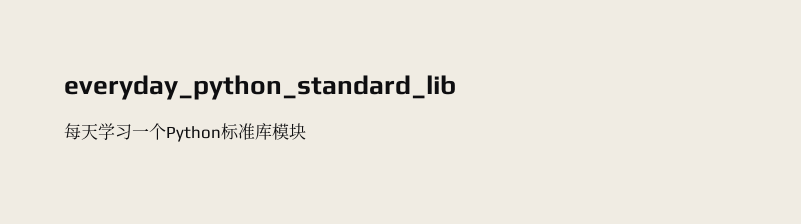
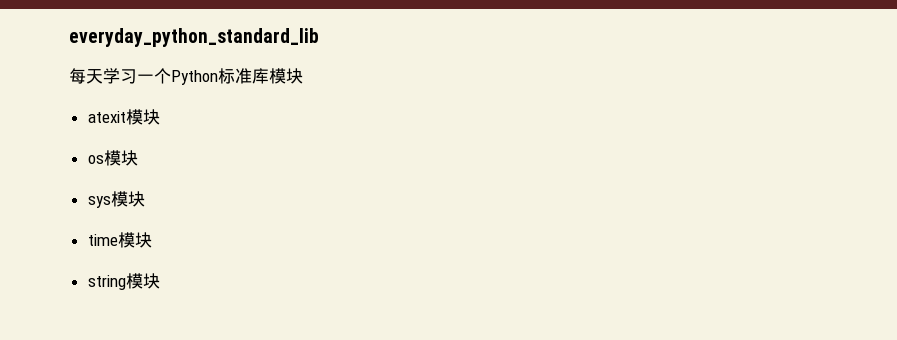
+ atexit模块
+ os模块
+ sys模块
+ time模块
+ string模块

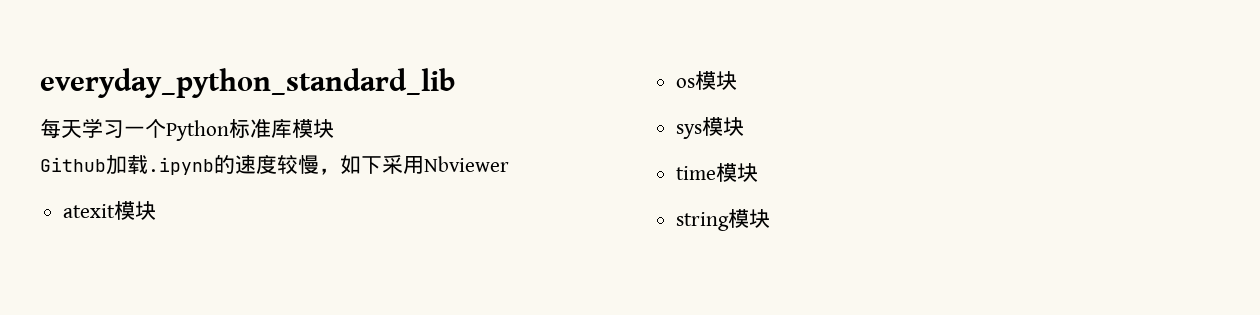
+ Github加载.ipynb的速度较慢，如下采用Nbviewer

